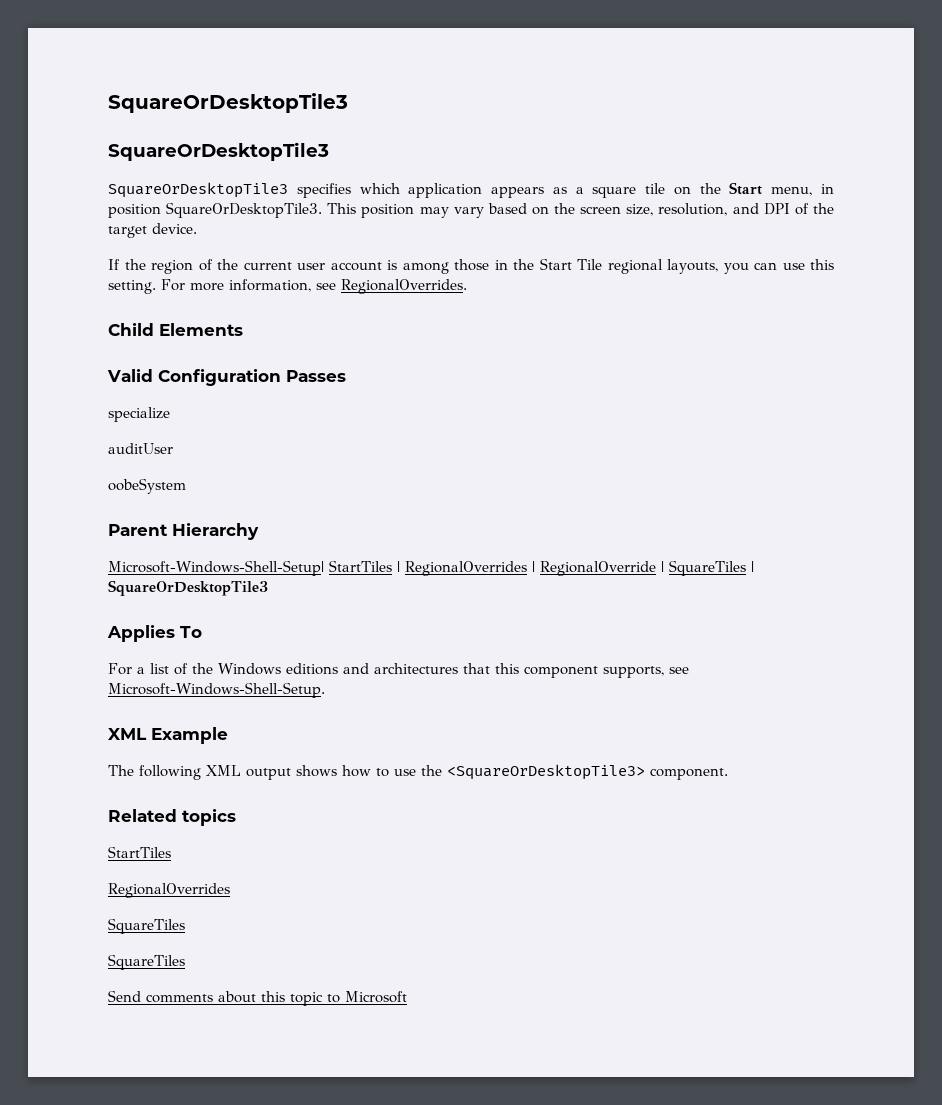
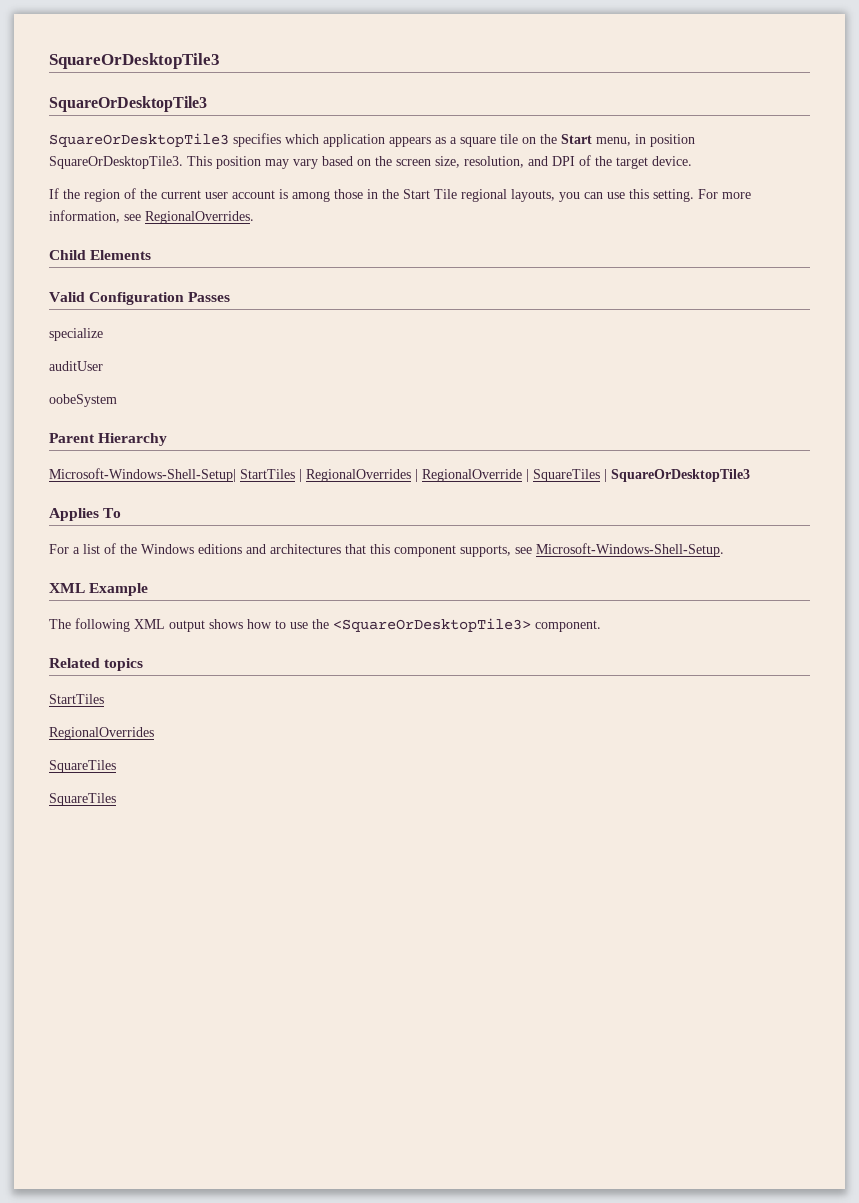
- Send comments about this topic to Microsoft

